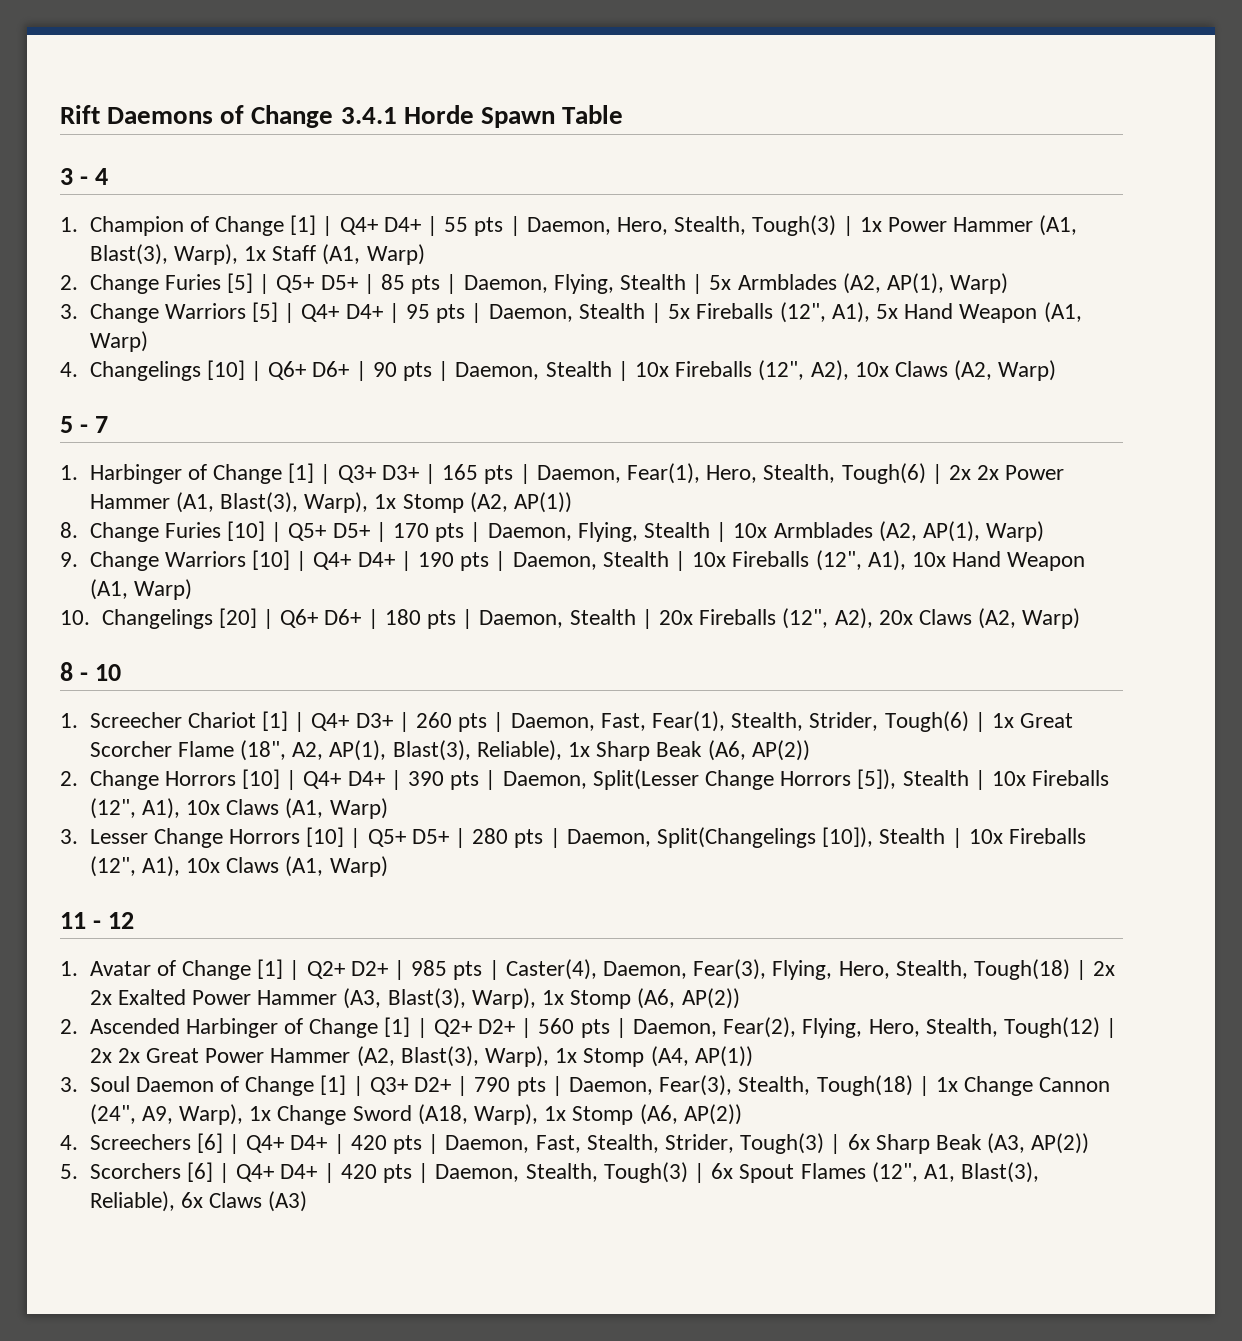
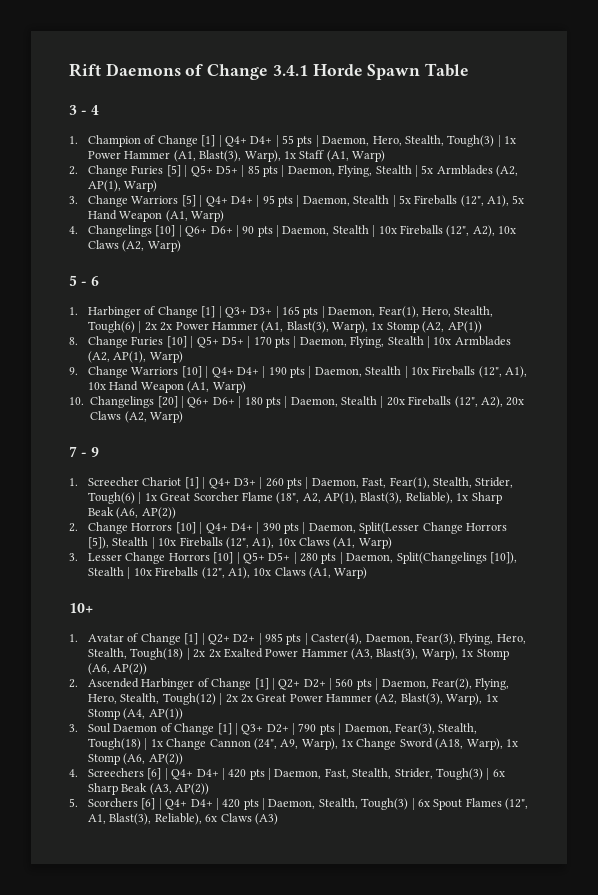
- 5 - 7
+ 5 - 6
- 8 - 10
+ 7 - 9
- 11 - 12
+ 10+

